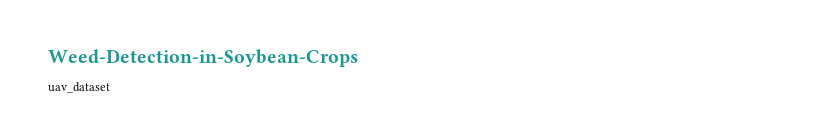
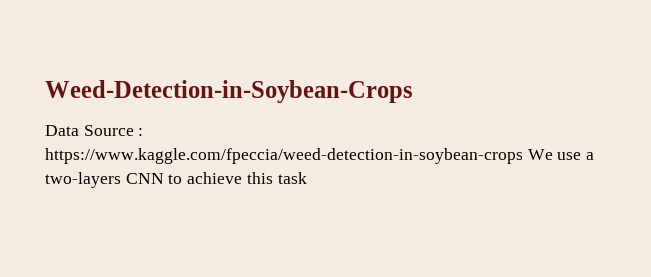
- uav_dataset
+ Data Source : https://www.kaggle.com/fpeccia/weed-detection-in-soybean-crops We use a two-layers CNN to achieve this task

